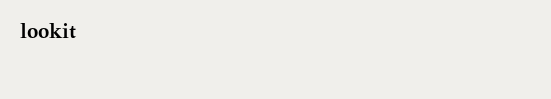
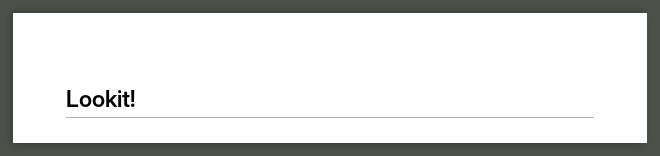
- lookit
+ Lookit!

